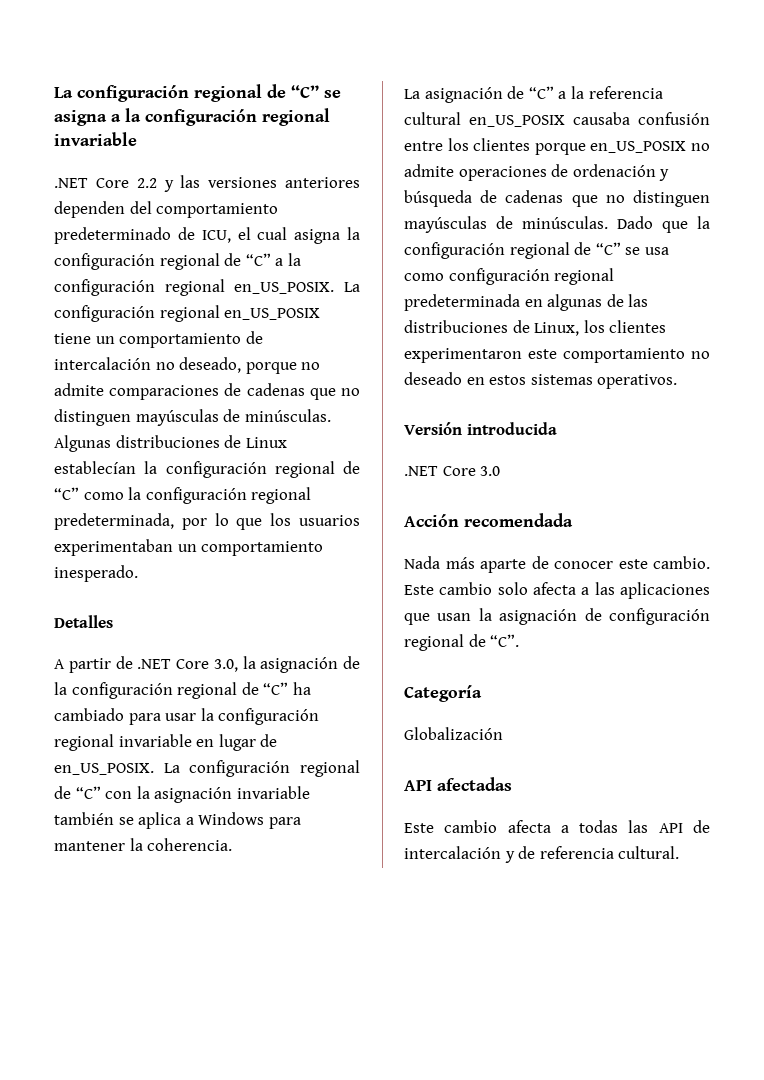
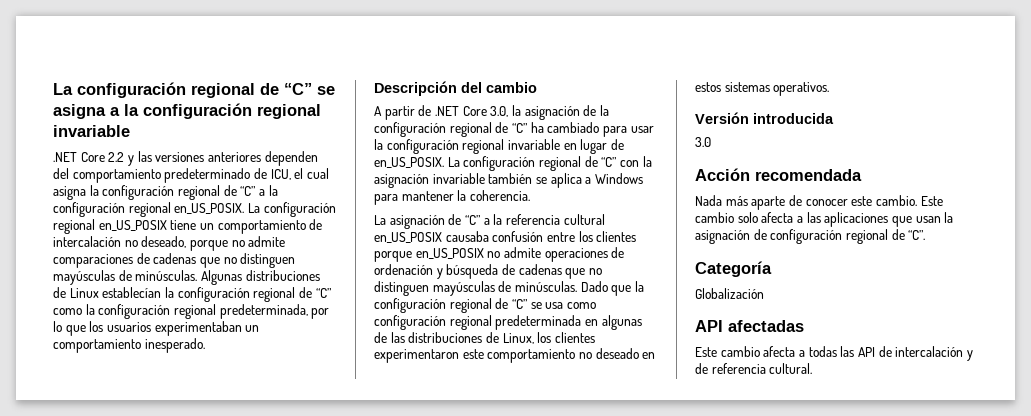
- Detalles
+ Descripción del cambio
- .NET Core 3.0
+ 3.0

